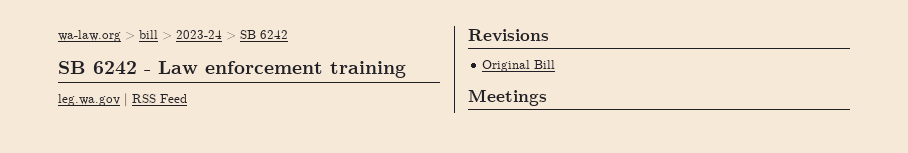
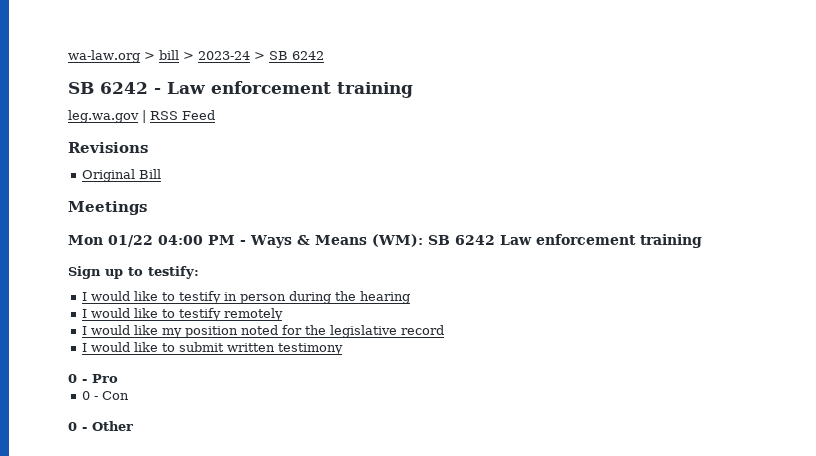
+ Mon 01/22 04:00 PM - Ways & Means (WM): SB 6242 Law enforcement training
+ Sign up to testify:
+ I would like to testify in person during the hearing
+ I would like to testify remotely
+ I would like my position noted for the legislative record
+ I would like to submit written testimony
+ 0 - Pro
+ 0 - Con
+ 0 - Other

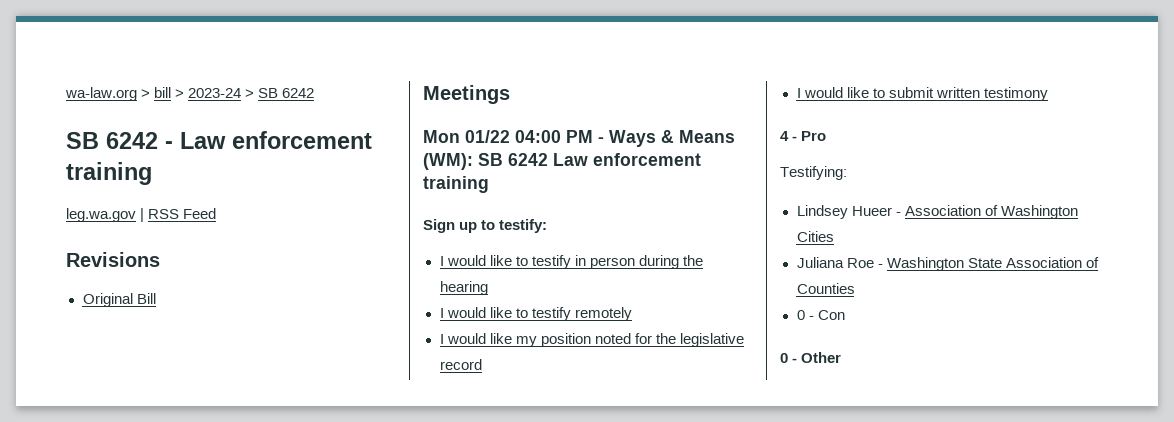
- 0 - Pro
+ 4 - Pro
+ Testifying:
+ Lindsey Hueer - Association of Washington Cities
+ Juliana Roe - Washington State Association of Counties

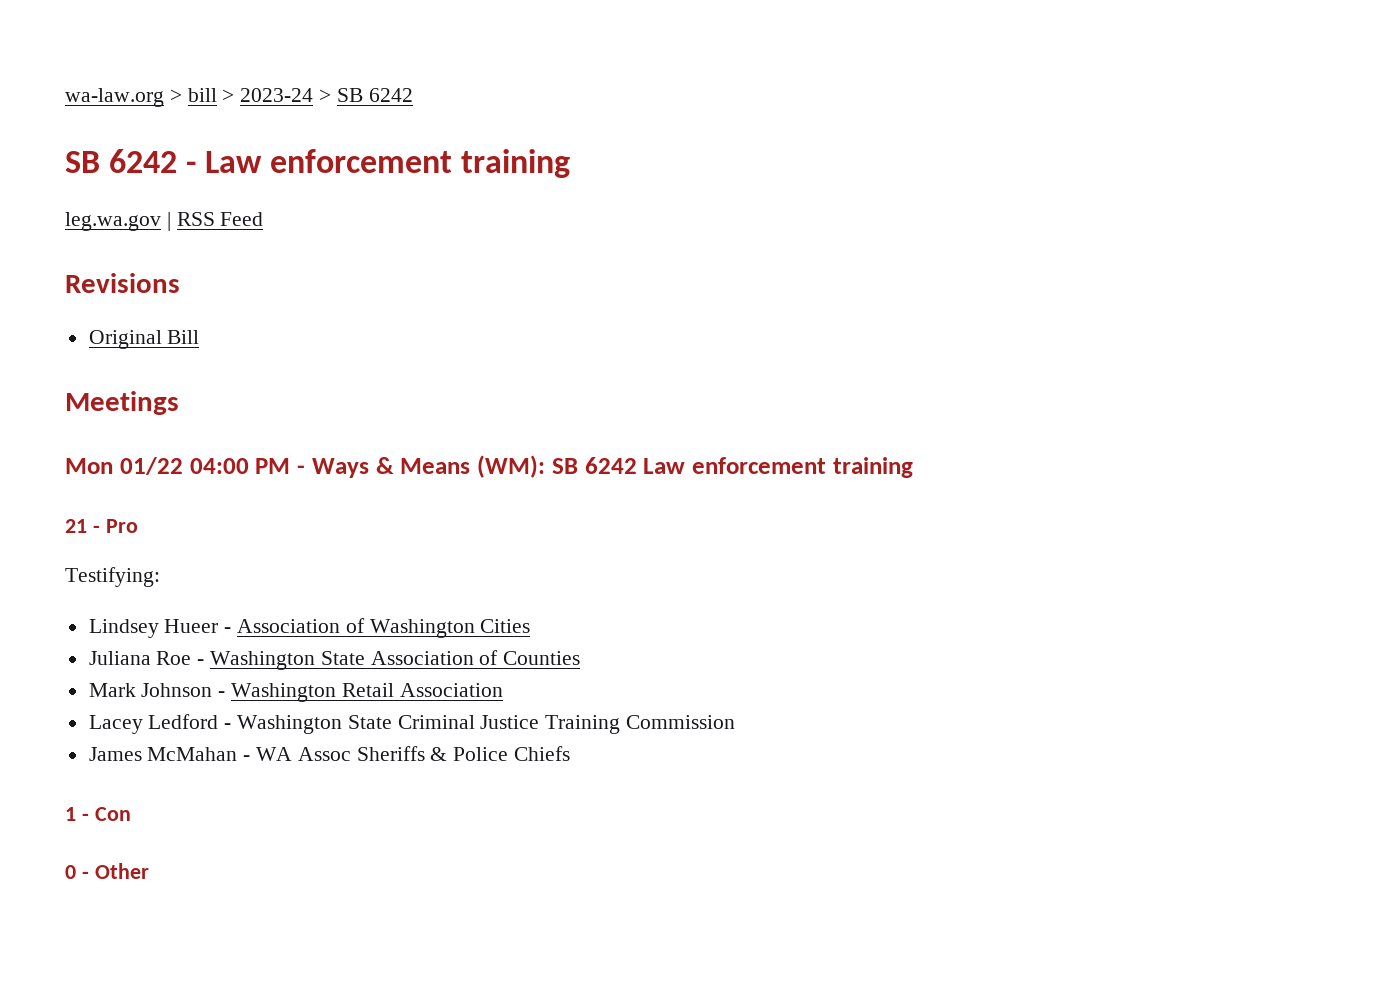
- Sign up to testify:
- I would like to testify in person during the hearing
- I would like to testify remotely
- I would like my position noted for the legislative record
- I would like to submit written testimony
- 4 - Pro
+ 21 - Pro
- 0 - Con
+ Mark Johnson - Washington Retail Association
+ Lacey Ledford - Washington State Criminal Justice Training Commission
+ James McMahan - WA Assoc Sheriffs & Police Chiefs
+ 1 - Con

